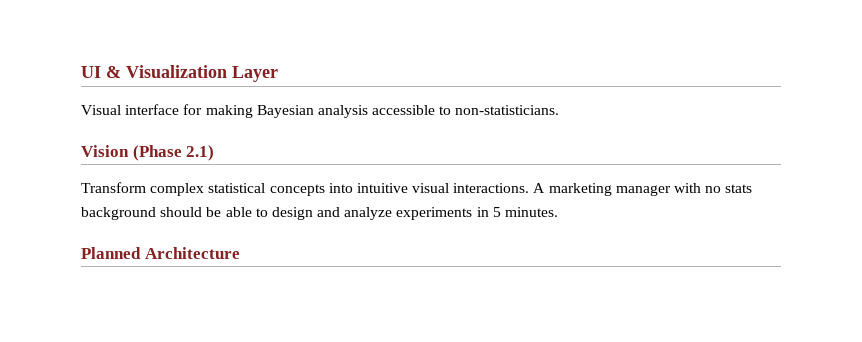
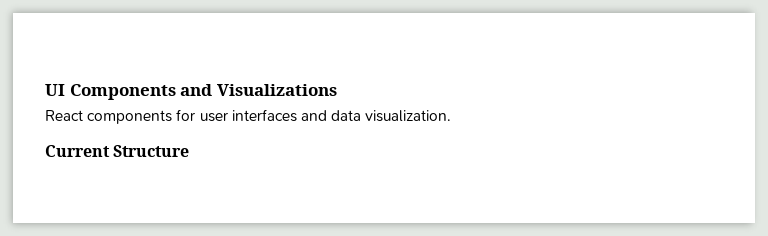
- UI & Visualization Layer
- Visual interface for making Bayesian analysis accessible to non-statisticians.
- Vision (Phase 2.1)
- Transform complex statistical concepts into intuitive visual interactions. A marketing manager with no stats background should be able to design and analyze experiments in 5 minutes.
- Planned Architecture
+ UI Components and Visualizations
+ React components for user interfaces and data visualization.
+ Current Structure

